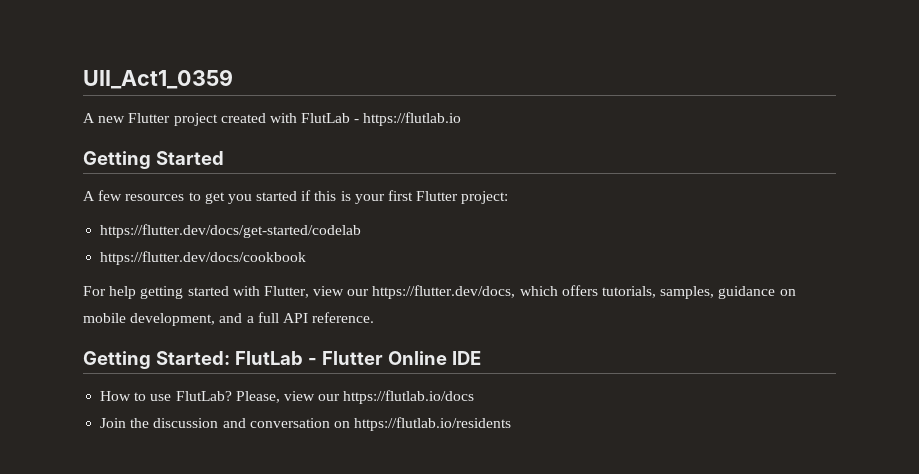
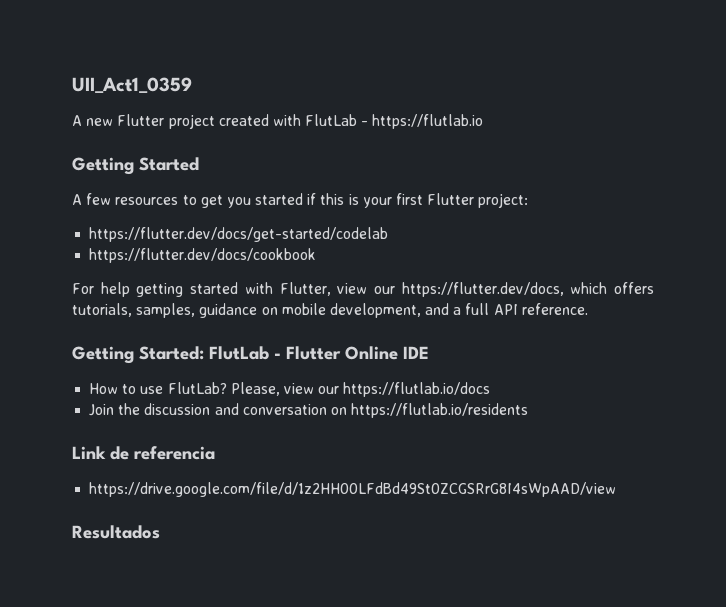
+ Link de referencia
+ https://drive.google.com/file/d/1z2HH00LFdBd49St0ZCGSRrG8I4sWpAAD/view
+ Resultados

